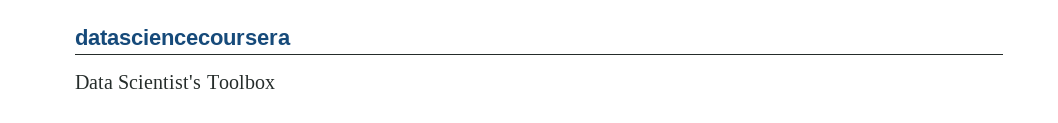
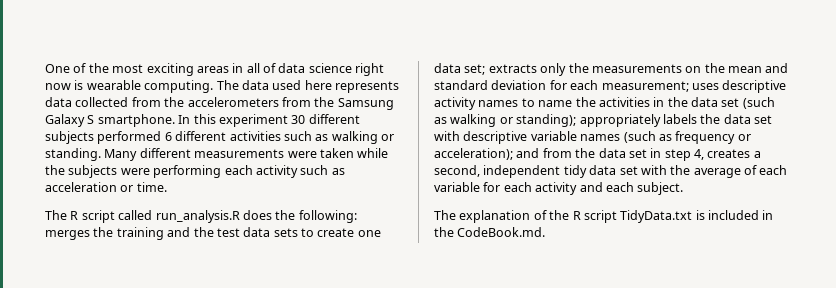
- datasciencecoursera
- Data Scientist's Toolbox
+ One of the most exciting areas in all of data science right now is wearable computing. The data used here represents data collected from the accelerometers from the Samsung Galaxy S smartphone. In this experiment 30 different subjects performed 6 different activities such as walking or standing. Many different measurements were taken while the subjects were performing each activity such as acceleration or time.
+ The R script called run_analysis.R does the following: merges the training and the test data sets to create one data set; extracts only the measurements on the mean and standard deviation for each measurement; uses descriptive activity names to name the activities in the data set (such as walking or standing); appropriately labels the data set with descriptive variable names (such as frequency or acceleration); and from the data set in step 4, creates a second, independent tidy data set with the average of each variable for each activity and each subject.
+ The explanation of the R script TidyData.txt is included in the CodeBook.md.

